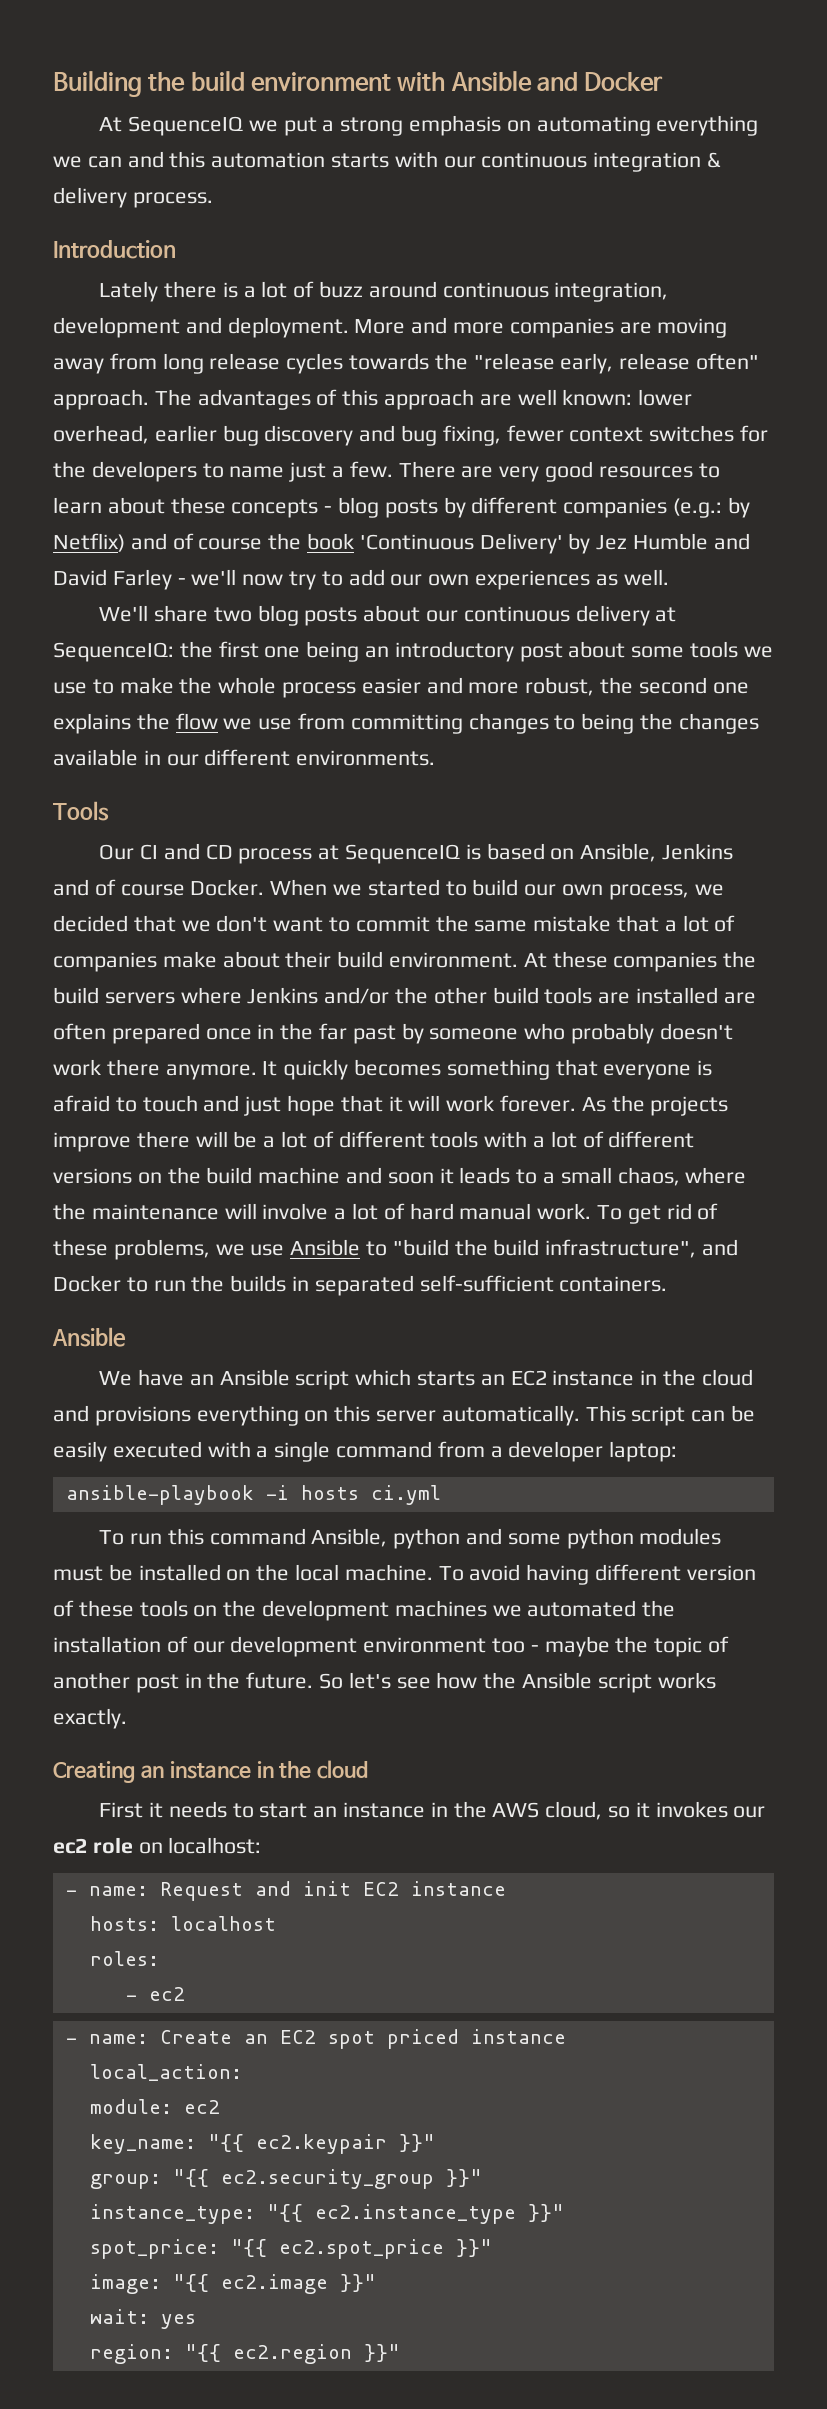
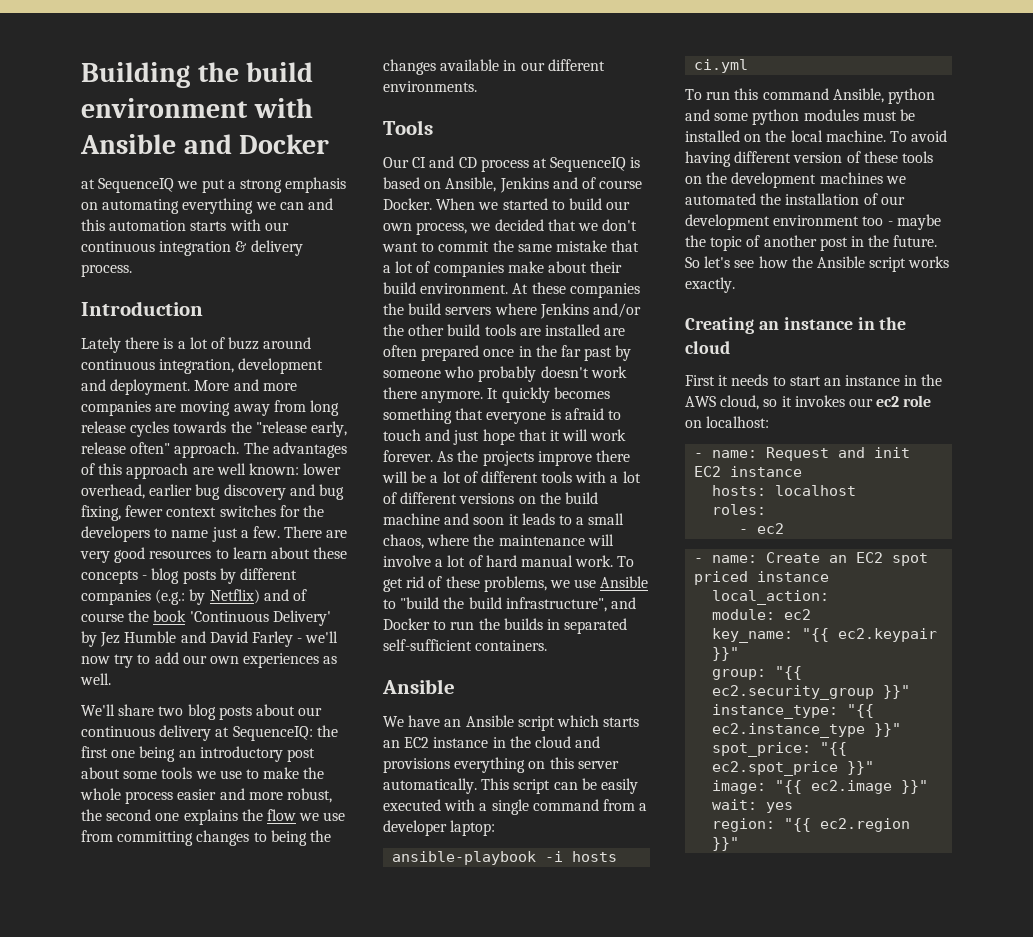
- At SequenceIQ we put a strong emphasis on automating everything we can and this automation starts with our continuous integration & delivery process.
+ at SequenceIQ we put a strong emphasis on automating everything we can and this automation starts with our continuous integration & delivery process.

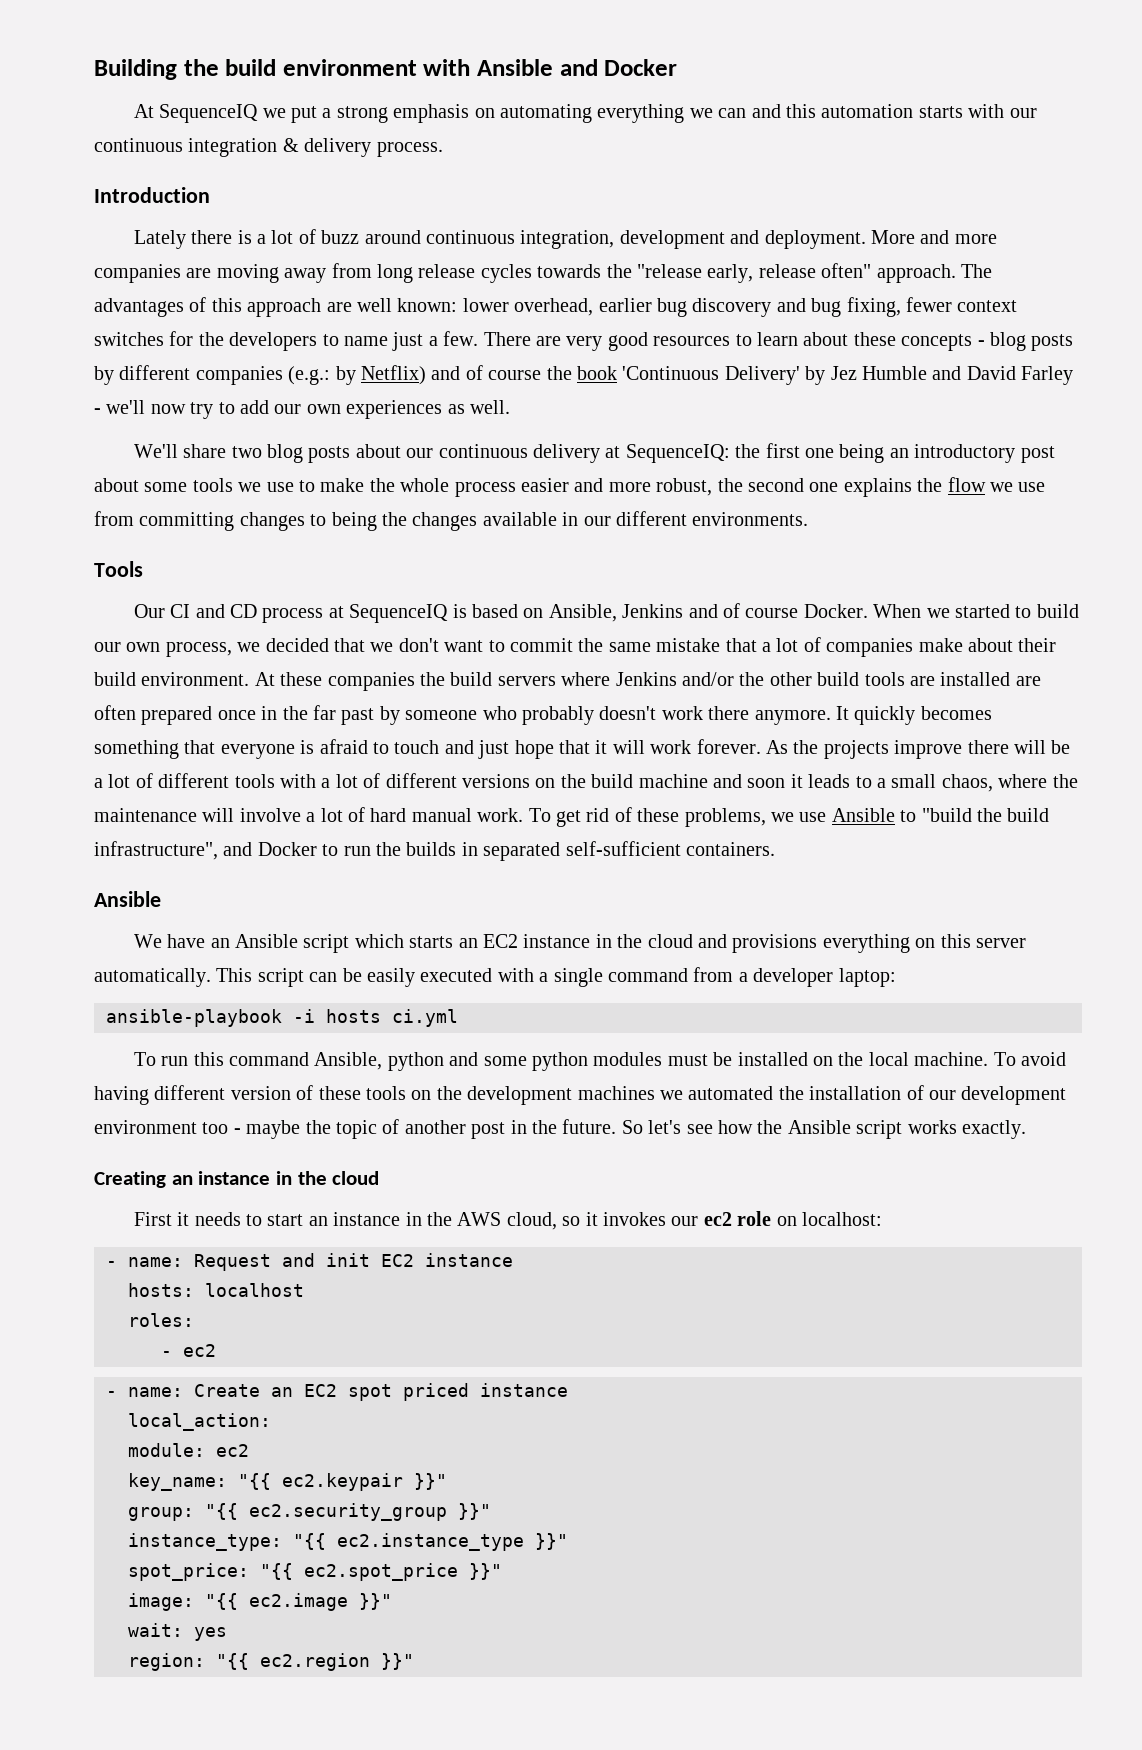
- at SequenceIQ we put a strong emphasis on automating everything we can and this automation starts with our continuous integration & delivery process.
+ At SequenceIQ we put a strong emphasis on automating everything we can and this automation starts with our continuous integration & delivery process.

